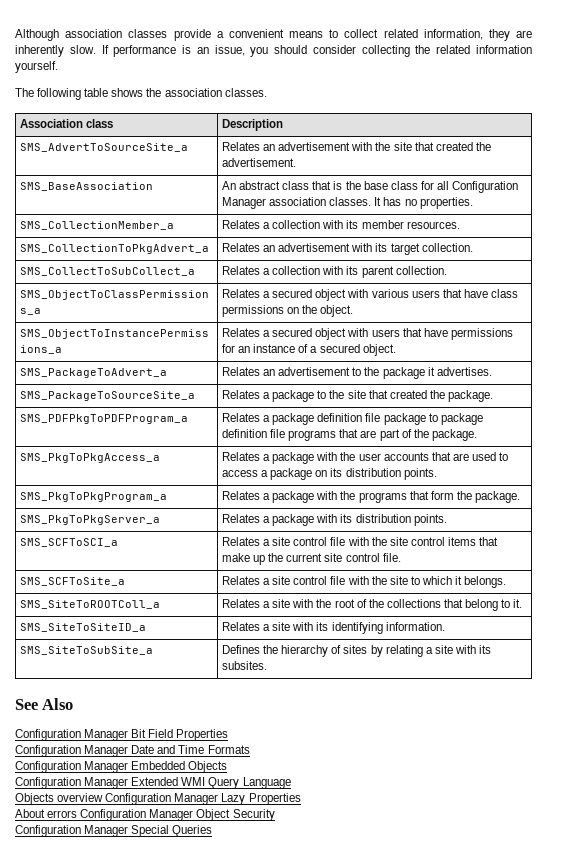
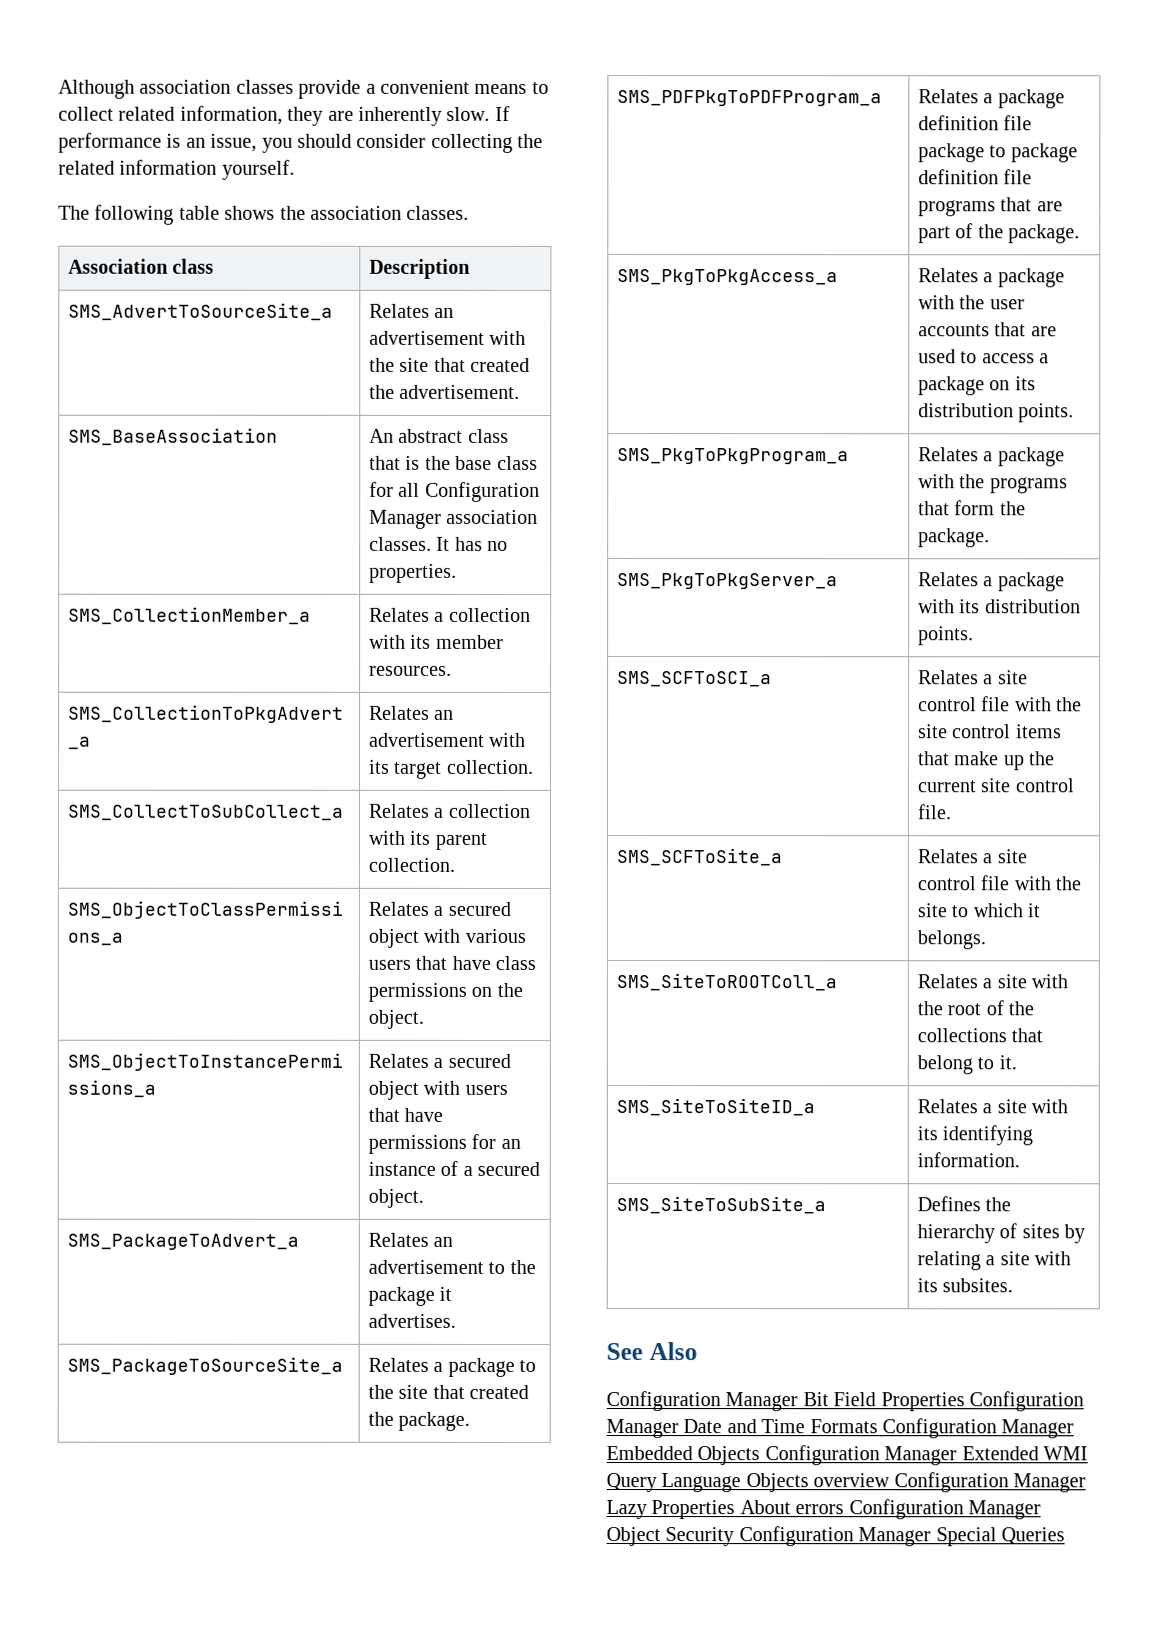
- Configuration Manager Bit Field Properties
- Configuration Manager Date and Time Formats
- Configuration Manager Embedded Objects
- Configuration Manager Extended WMI Query Language
- Objects overview Configuration Manager Lazy Properties
- About errors Configuration Manager Object Security
- Configuration Manager Special Queries
+ Configuration Manager Bit Field Properties Configuration Manager Date and Time Formats Configuration Manager Embedded Objects Configuration Manager Extended WMI Query Language Objects overview Configuration Manager Lazy Properties About errors Configuration Manager Object Security Configuration Manager Special Queries

